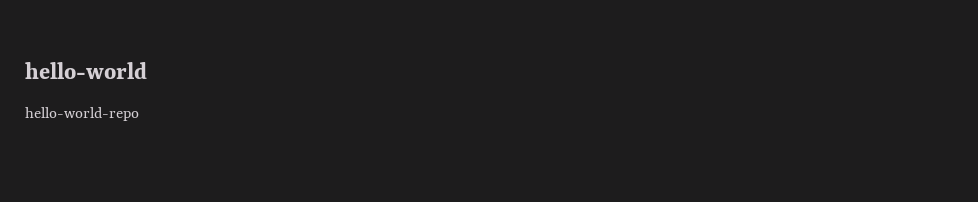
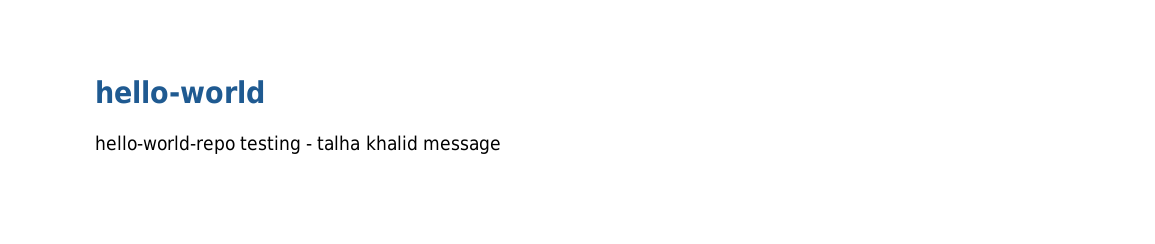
- hello-world-repo
+ hello-world-repo testing - talha khalid message

